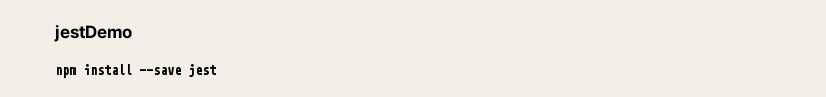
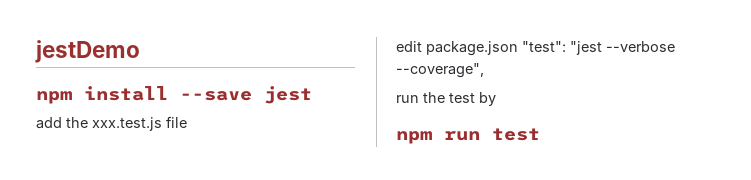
+ add the xxx.test.js file
+ edit package.json "test": "jest --verbose --coverage",
+ run the test by
+ npm run test

